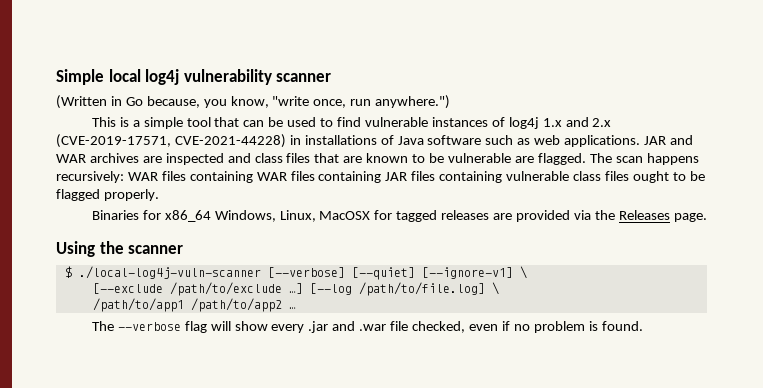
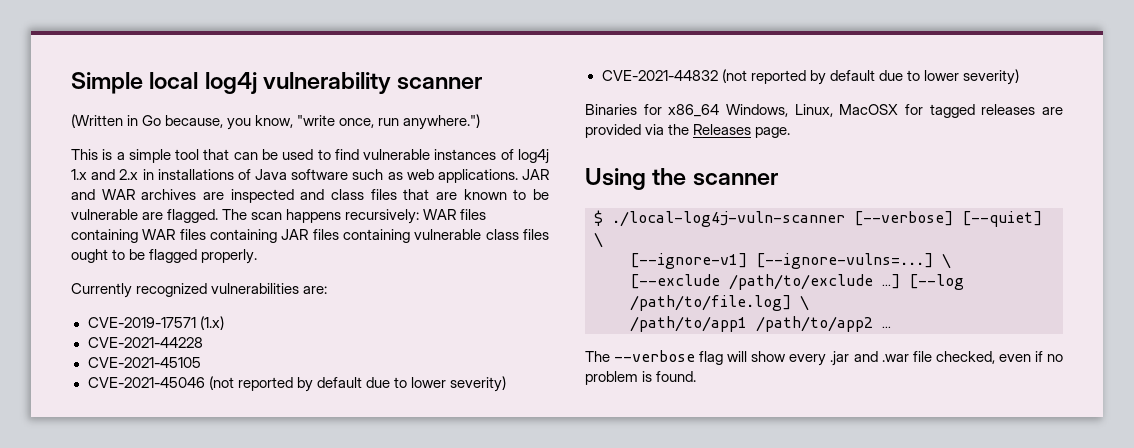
- This is a simple tool that can be used to find vulnerable instances of log4j 1.x and 2.x (CVE-2019-17571, CVE-2021-44228) in installations of Java software such as web applications.
+ This is a simple tool that can be used to find vulnerable instances of log4j 1.x and 2.x in installations of Java software such as web applications.
+ Currently recognized vulnerabilities are:
+ CVE-2019-17571 (1.x)
+ CVE-2021-44228
+ CVE-2021-45105
+ CVE-2021-45046 (not reported by default due to lower severity)
+ CVE-2021-44832 (not reported by default due to lower severity)
- $ ./local-log4j-vuln-scanner [--verbose] [--quiet] [--ignore-v1] \
+ $ ./local-log4j-vuln-scanner [--verbose] [--quiet] \
+ [--ignore-v1] [--ignore-vulns=...] \

